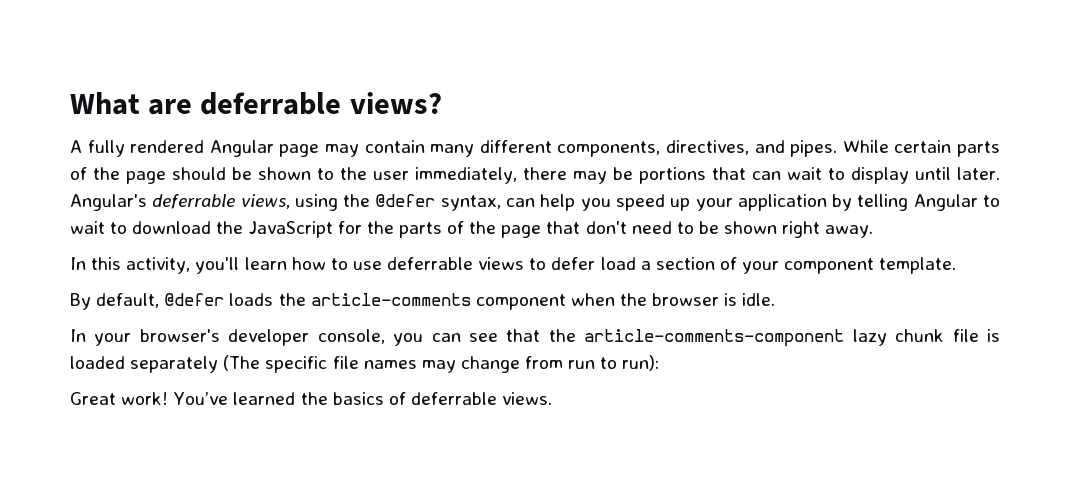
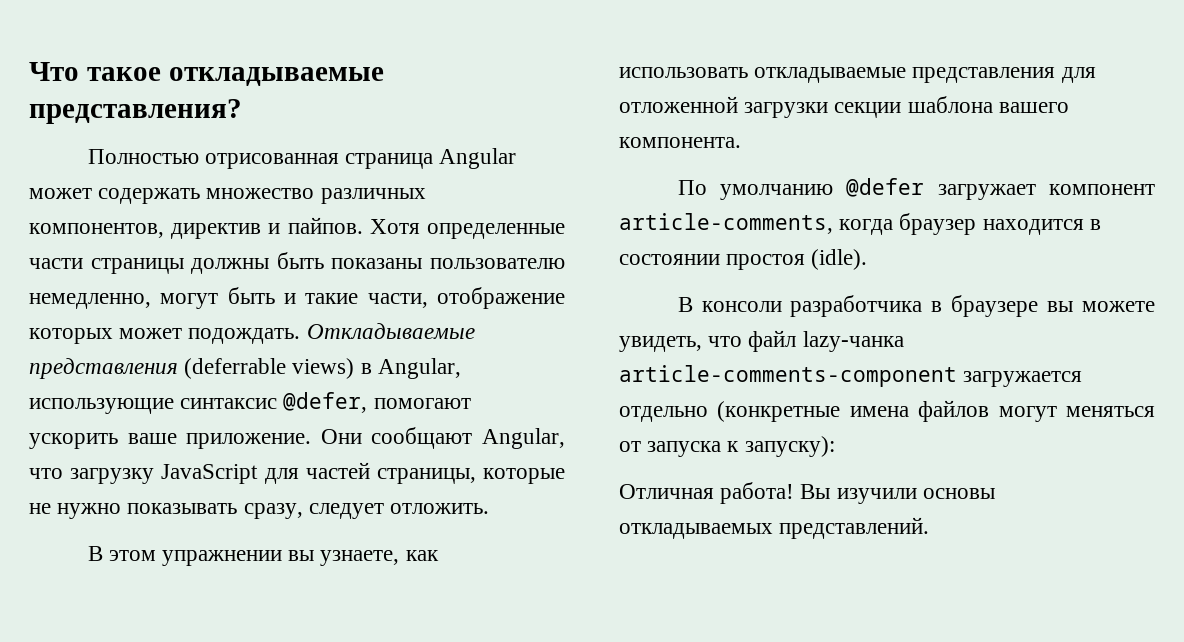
- What are deferrable views?
- A fully rendered Angular page may contain many different components, directives, and pipes. While certain parts of the page should be shown to the user immediately, there may be portions that can wait to display until later. Angular's deferrable views, using the @defer syntax, can help you speed up your application by telling Angular to wait to download the JavaScript for the parts of the page that don't need to be shown right away.
- In this activity, you'll learn how to use deferrable views to defer load a section of your component template.
- By default, @defer loads the article-comments component when the browser is idle.
- In your browser's developer console, you can see that the article-comments-component lazy chunk file is loaded separately (The specific file names may change from run to run):
- Great work! You’ve learned the basics of deferrable views.
+ Что такое откладываемые представления?
+ Полностью отрисованная страница Angular может содержать множество различных компонентов, директив и пайпов. Хотя определенные части страницы должны быть показаны пользователю немедленно, могут быть и такие части, отображение которых может подождать. Откладываемые представления (deferrable views) в Angular, использующие синтаксис @defer, помогают ускорить ваше приложение. Они сообщают Angular, что загрузку JavaScript для частей страницы, которые не нужно показывать сразу, следует отложить.
+ В этом упражнении вы узнаете, как использовать откладываемые представления для отложенной загрузки секции шаблона вашего компонента.
+ По умолчанию @defer загружает компонент article-comments, когда браузер находится в состоянии простоя (idle).
+ В консоли разработчика в браузере вы можете увидеть, что файл lazy-чанка article-comments-component загружается отдельно (конкретные имена файлов могут меняться от запуска к запуску):
+ Отличная работа! Вы изучили основы откладываемых представлений.

